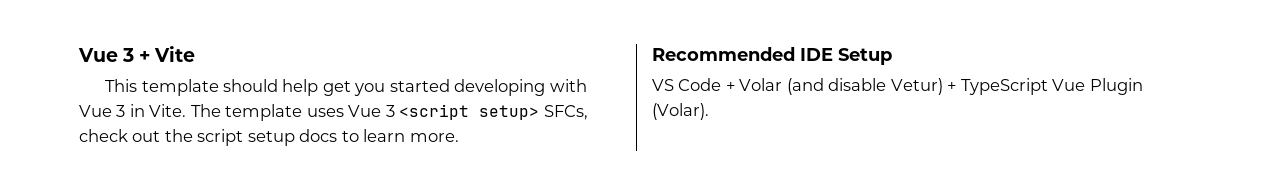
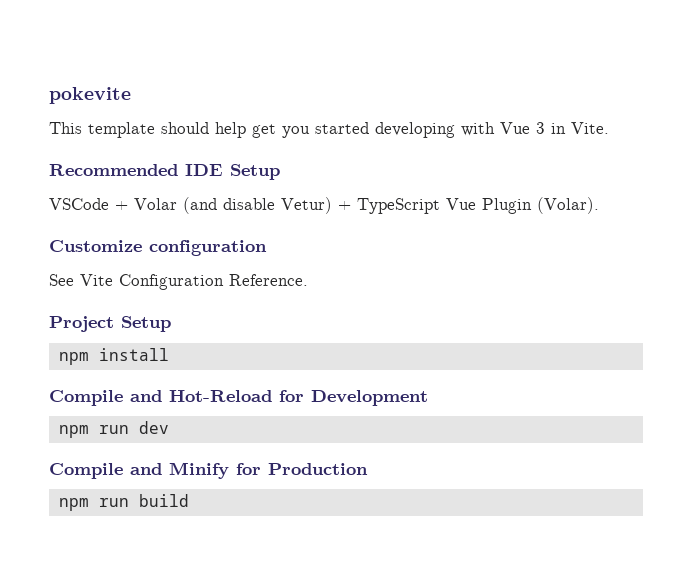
- Vue 3 + Vite
+ pokevite
- The template uses Vue 3 <script setup> SFCs, check out the script setup docs to learn more.
- VS Code + Volar (and disable Vetur) + TypeScript Vue Plugin (Volar).
+ VSCode + Volar (and disable Vetur) + TypeScript Vue Plugin (Volar).
+ Customize configuration
+ See Vite Configuration Reference.
+ Project Setup
+ npm install
+ Compile and Hot-Reload for Development
+ npm run dev
+ Compile and Minify for Production
+ npm run build

